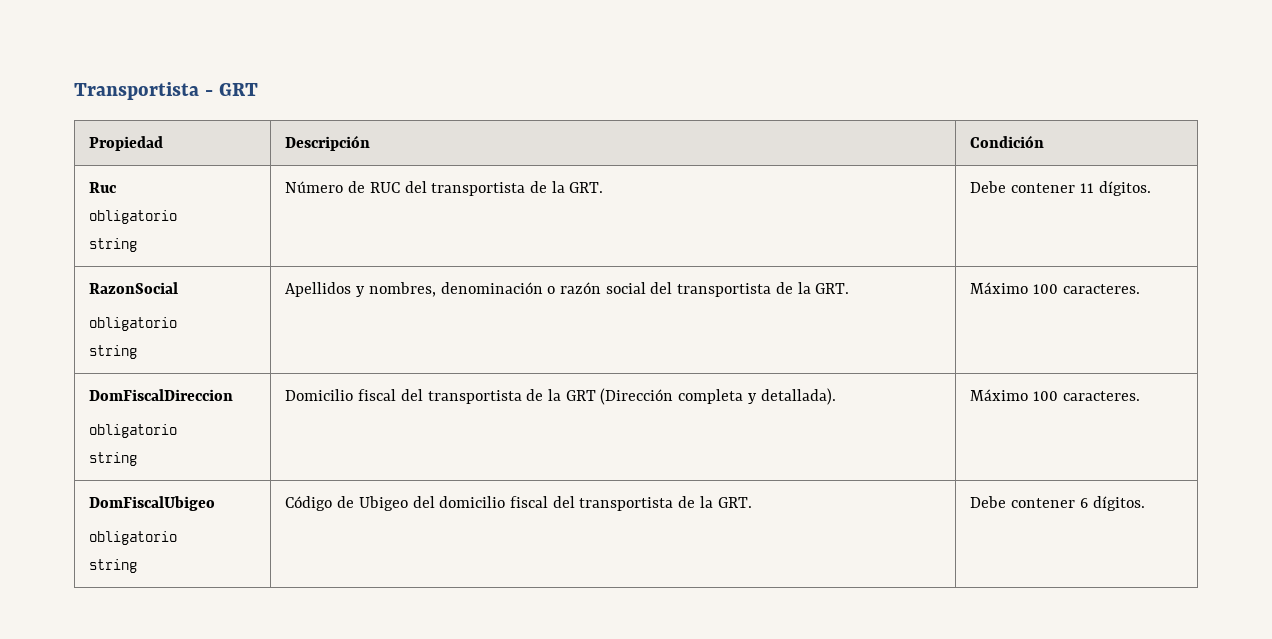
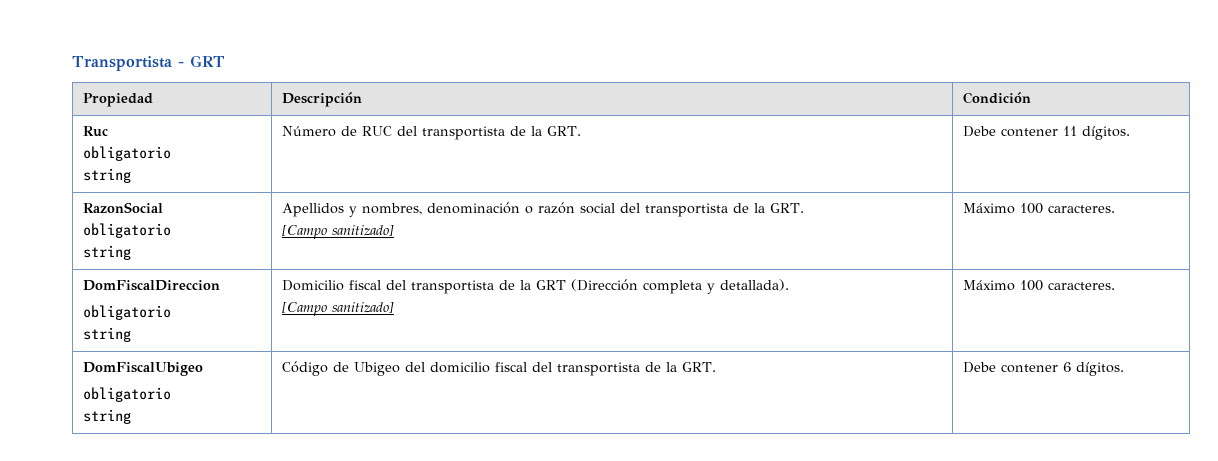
  RazonSocial
  obligatorio
- string | Apellidos y nombres, denominación o razón social del transportista de la GRT. | Máximo 100 caracteres.
+ string | Apellidos y nombres, denominación o razón social del transportista de la GRT.
+ [Campo sanitizado] | Máximo 100 caracteres.
  DomFiscalDireccion
  obligatorio
- string | Domicilio fiscal del transportista de la GRT (Dirección completa y detallada). | Máximo 100 caracteres.
+ string | Domicilio fiscal del transportista de la GRT (Dirección completa y detallada).
+ [Campo sanitizado] | Máximo 100 caracteres.

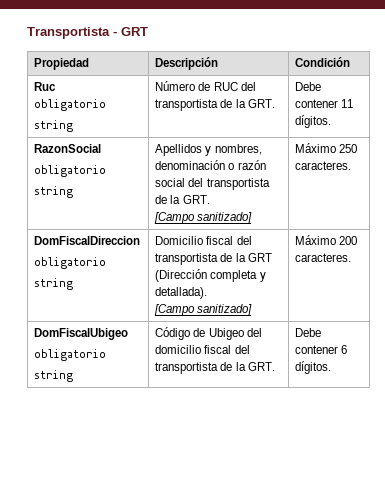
  RazonSocial
  obligatorio
  string | Apellidos y nombres, denominación o razón social del transportista de la GRT.
- [Campo sanitizado] | Máximo 100 caracteres.
+ [Campo sanitizado] | Máximo 250 caracteres.
  DomFiscalDireccion
  obligatorio
  string | Domicilio fiscal del transportista de la GRT (Dirección completa y detallada).
- [Campo sanitizado] | Máximo 100 caracteres.
+ [Campo sanitizado] | Máximo 200 caracteres.

